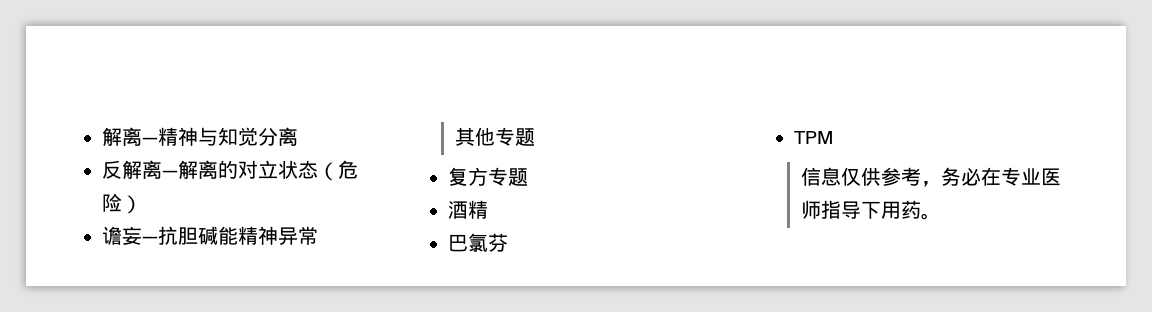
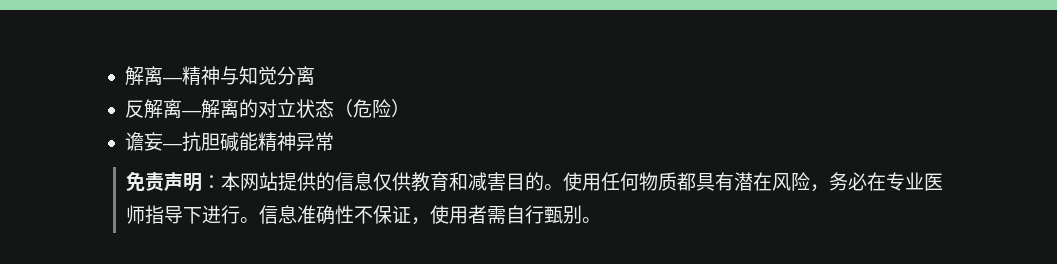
- 其他专题
- 复方专题
- 酒精
- 巴氯芬
- TPM
- 信息仅供参考，务必在专业医师指导下用药。
+ 免责声明：本网站提供的信息仅供教育和减害目的。使用任何物质都具有潜在风险，务必在专业医师指导下进行。信息准确性不保证，使用者需自行甄别。

